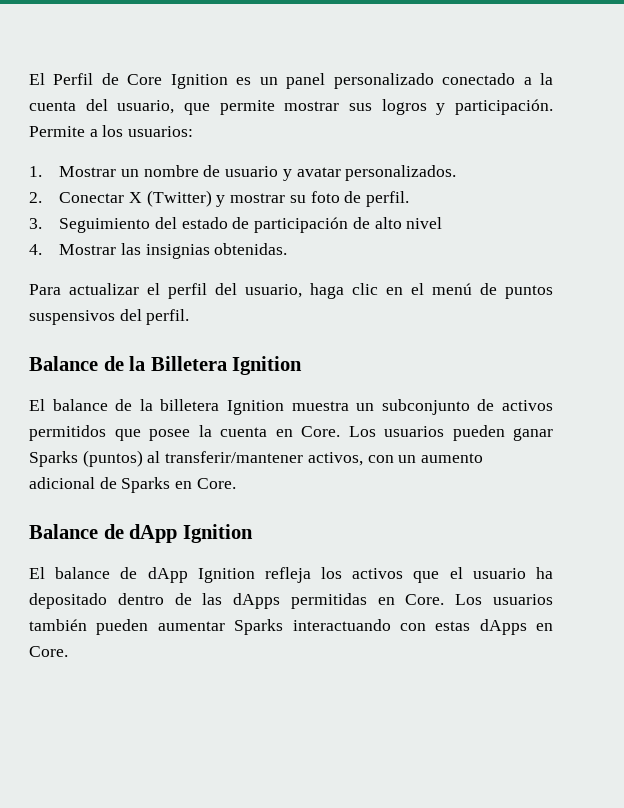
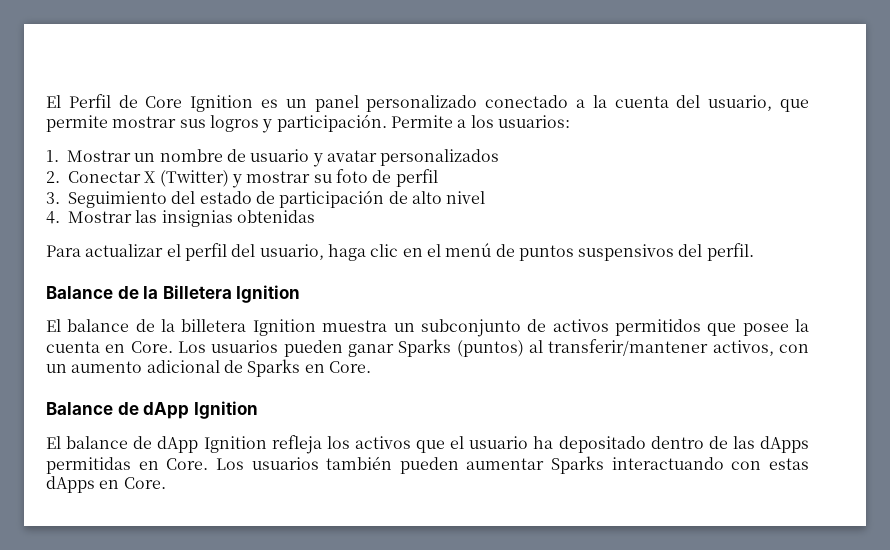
- 1. Mostrar un nombre de usuario y avatar personalizados.
+ 1. Mostrar un nombre de usuario y avatar personalizados
- 2. Conectar X (Twitter) y mostrar su foto de perfil.
+ 2. Conectar X (Twitter) y mostrar su foto de perfil
- 4. Mostrar las insignias obtenidas.
+ 4. Mostrar las insignias obtenidas

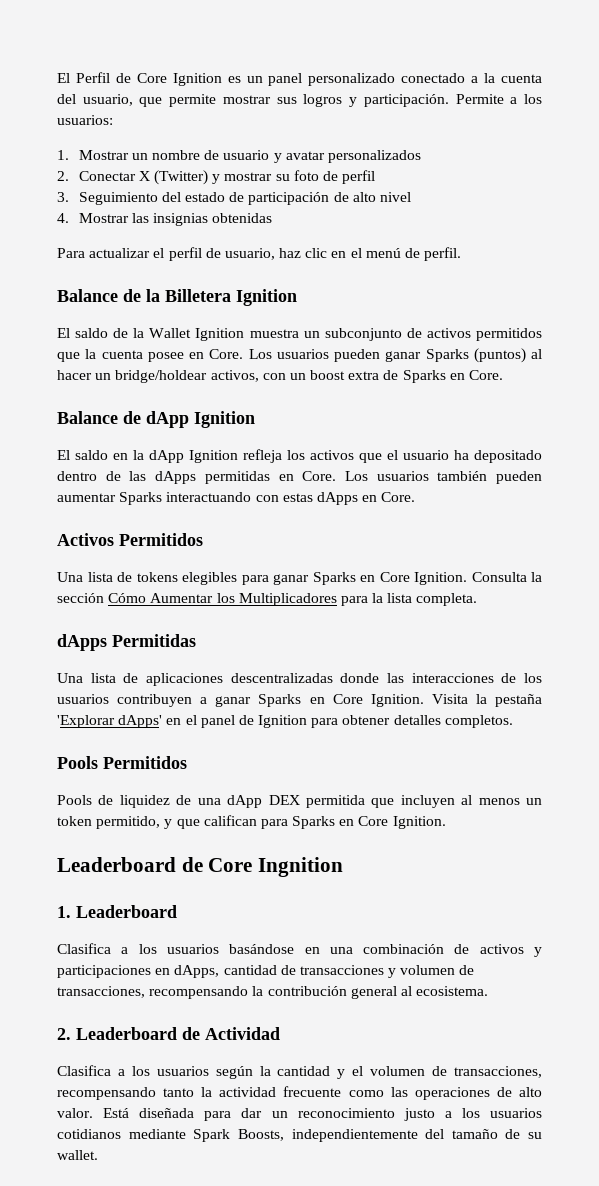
- Para actualizar el perfil del usuario, haga clic en el menú de puntos suspensivos del perfil.
+ Para actualizar el perfil de usuario, haz clic en el menú de perfil.
- El balance de la billetera Ignition muestra un subconjunto de activos permitidos que posee la cuenta en Core.
+ El saldo de la Wallet Ignition muestra un subconjunto de activos permitidos que la cuenta posee en Core.
- Los usuarios pueden ganar Sparks (puntos) al transferir/mantener activos, con un aumento adicional de Sparks en Core.
+ Los usuarios pueden ganar Sparks (puntos) al hacer un bridge/holdear activos, con un boost extra de Sparks en Core.
- El balance de dApp Ignition refleja los activos que el usuario ha depositado dentro de las dApps permitidas en Core.
+ El saldo en la dApp Ignition refleja los activos que el usuario ha depositado dentro de las dApps permitidas en Core.
+ Activos Permitidos
+ Una lista de tokens elegibles para ganar Sparks en Core Ignition. Consulta la sección Cómo Aumentar los Multiplicadores para la lista completa.
+ dApps Permitidas
+ Una lista de aplicaciones descentralizadas donde las interacciones de los usuarios contribuyen a ganar Sparks en Core Ignition. Visita la pestaña 'Explorar dApps' en el panel de Ignition para obtener detalles completos.
+ Pools Permitidos
+ Pools de liquidez de una dApp DEX permitida que incluyen al menos un token permitido, y que califican para Sparks en Core Ignition.
+ Leaderboard de Core Ingnition
+ 1. Leaderboard
+ Clasifica a los usuarios basándose en una combinación de activos y participaciones en dApps, cantidad de transacciones y volumen de transacciones, recompensando la contribución general al ecosistema.
+ 2. Leaderboard de Actividad
+ Clasifica a los usuarios según la cantidad y el volumen de transacciones, recompensando tanto la actividad frecuente como las operaciones de alto valor. Está diseñada para dar un reconocimiento justo a los usuarios cotidianos mediante Spark Boosts, independientemente del tamaño de su wallet.

